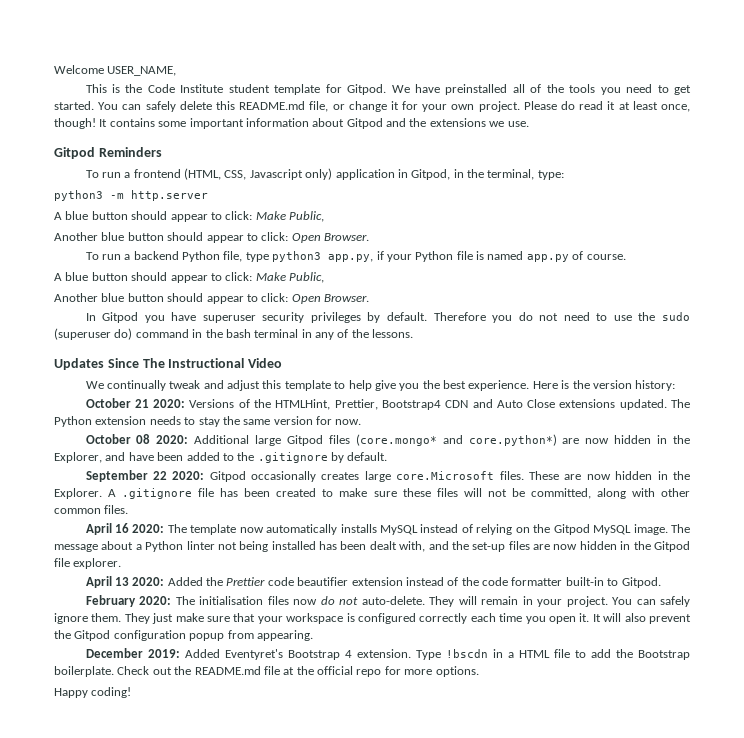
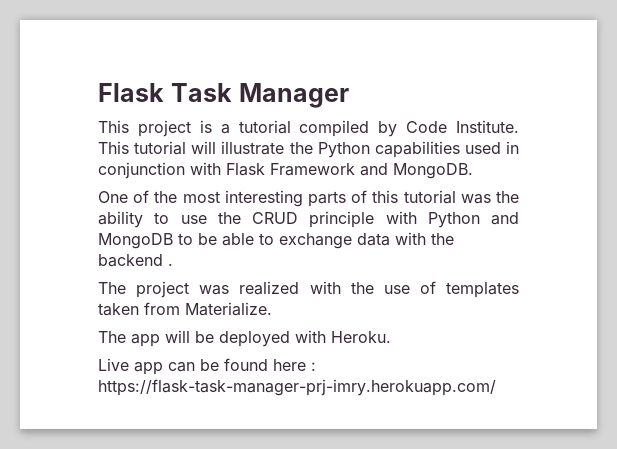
- Welcome USER_NAME,
- This is the Code Institute student template for Gitpod. We have preinstalled all of the tools you need to get started. You can safely delete this README.md file, or change it for your own project. Please do read it at least once, though! It contains some important information about Gitpod and the extensions we use.
- Gitpod Reminders
- To run a frontend (HTML, CSS, Javascript only) application in Gitpod, in the terminal, type:
- python3 -m http.server
- A blue button should appear to click: Make Public,
- Another blue button should appear to click: Open Browser.
- To run a backend Python file, type python3 app.py, if your Python file is named app.py of course.
- A blue button should appear to click: Make Public,
- Another blue button should appear to click: Open Browser.
- In Gitpod you have superuser security privileges by default. Therefore you do not need to use the sudo (superuser do) command in the bash terminal in any of the lessons.
- Updates Since The Instructional Video
- We continually tweak and adjust this template to help give you the best experience. Here is the version history:
- October 21 2020: Versions of the HTMLHint, Prettier, Bootstrap4 CDN and Auto Close extensions updated. The Python extension needs to stay the same version for now.
- October 08 2020: Additional large Gitpod files (core.mongo* and core.python*) are now hidden in the Explorer, and have been added to the .gitignore by default.
- September 22 2020: Gitpod occasionally creates large core.Microsoft files. These are now hidden in the Explorer. A .gitignore file has been created to make sure these files will not be committed, along with other common files.
- April 16 2020: The template now automatically installs MySQL instead of relying on the Gitpod MySQL image. The message about a Python linter not being installed has been dealt with, and the set-up files are now hidden in the Gitpod file explorer.
- April 13 2020: Added the Prettier code beautifier extension instead of the code formatter built-in to Gitpod.
- February 2020: The initialisation files now do not auto-delete. They will remain in your project. You can safely ignore them. They just make sure that your workspace is configured correctly each time you open it. It will also prevent the Gitpod configuration popup from appearing.
- December 2019: Added Eventyret's Bootstrap 4 extension. Type !bscdn in a HTML file to add the Bootstrap boilerplate. Check out the README.md file at the official repo for more options.
- Happy coding!
+ Flask Task Manager
+ This project is a tutorial compiled by Code Institute. This tutorial will illustrate the Python capabilities used in conjunction with Flask Framework and MongoDB.
+ One of the most interesting parts of this tutorial was the ability to use the CRUD principle with Python and MongoDB to be able to exchange data with the backend .
+ The project was realized with the use of templates taken from Materialize.
+ The app will be deployed with Heroku.
+ Live app can be found here : https://flask-task-manager-prj-imry.herokuapp.com/

